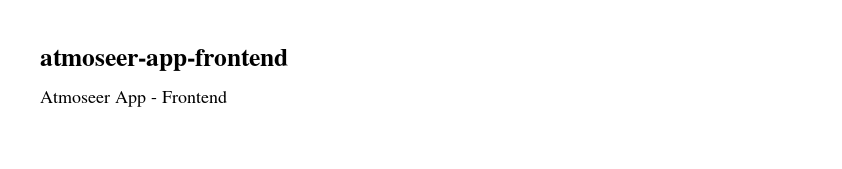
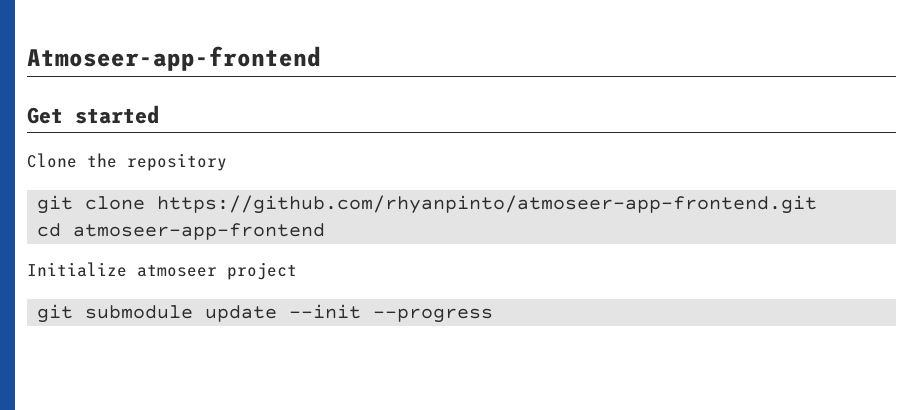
- atmoseer-app-frontend
- Atmoseer App - Frontend
+ Atmoseer-app-frontend
+ Get started
+ Clone the repository
+ git clone https://github.com/rhyanpinto/atmoseer-app-frontend.git
+ cd atmoseer-app-frontend
+ Initialize atmoseer project
+ git submodule update --init --progress

